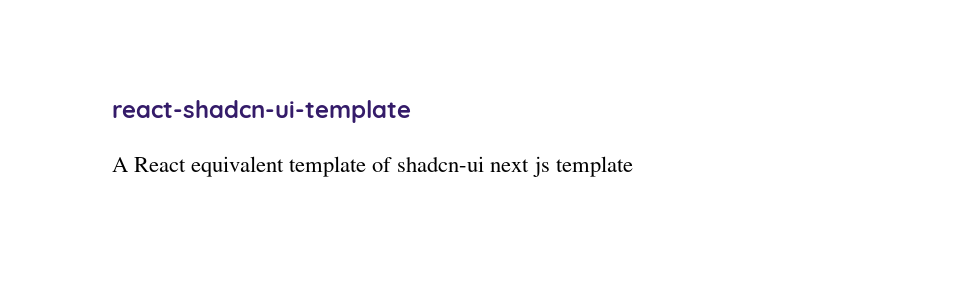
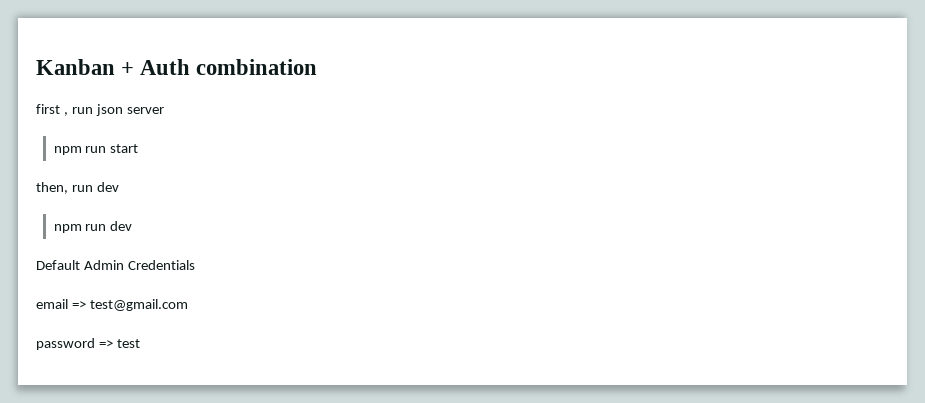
- react-shadcn-ui-template
- A React equivalent template of shadcn-ui next js template
+ Kanban + Auth combination
+ first , run json server
+ npm run start
+ then, run dev
+ npm run dev
+ Default Admin Credentials
+ email => test@gmail.com
+ password => test

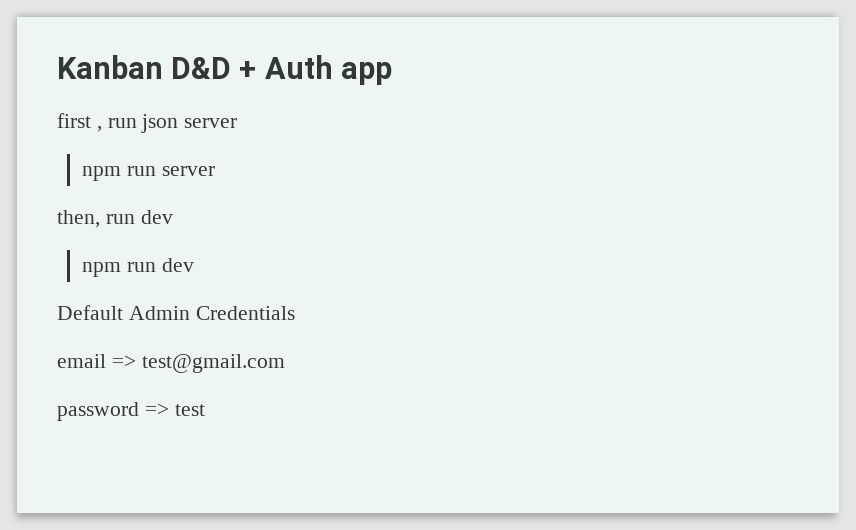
- Kanban + Auth combination
+ Kanban D&D + Auth app
- npm run start
+ npm run server

